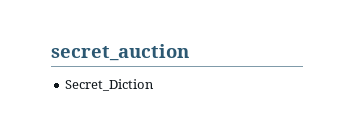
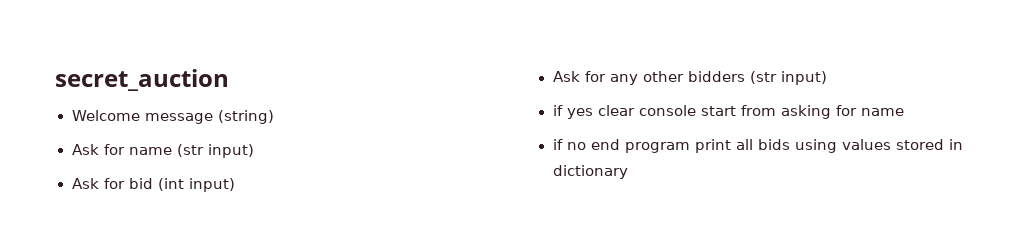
- Secret_Diction
+ Welcome message (string)
+ Ask for name (str input)
+ Ask for bid (int input)
+ Ask for any other bidders (str input)
+ if yes clear console start from asking for name
+ if no end program print all bids using values stored in dictionary

